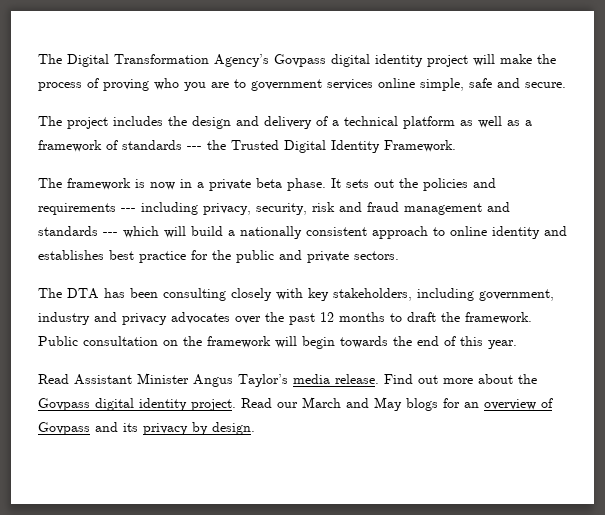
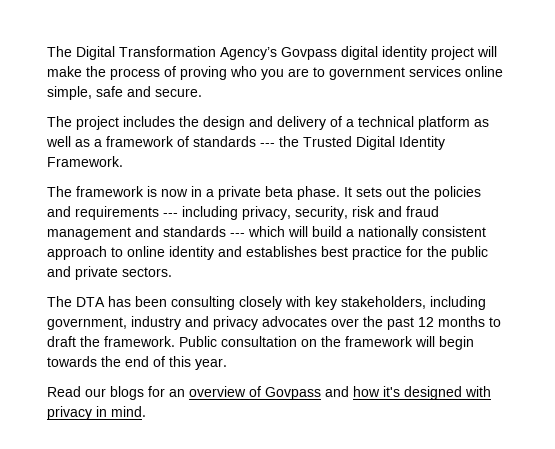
- Read Assistant Minister Angus Taylor’s media release. Find out more about the Govpass digital identity project. Read our March and May blogs for an overview of Govpass and its privacy by design.
+ Read our blogs for an overview of Govpass and how it's designed with privacy in mind.

